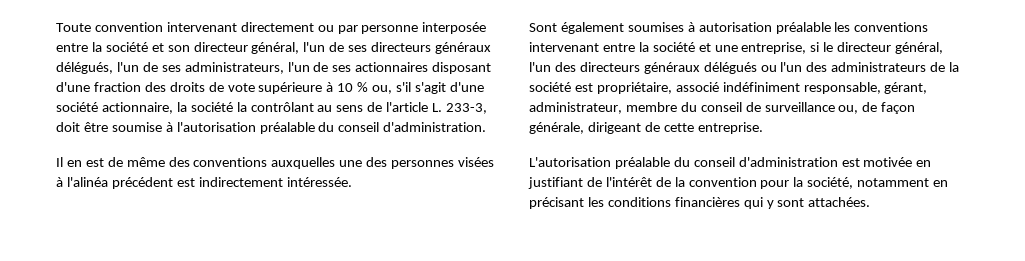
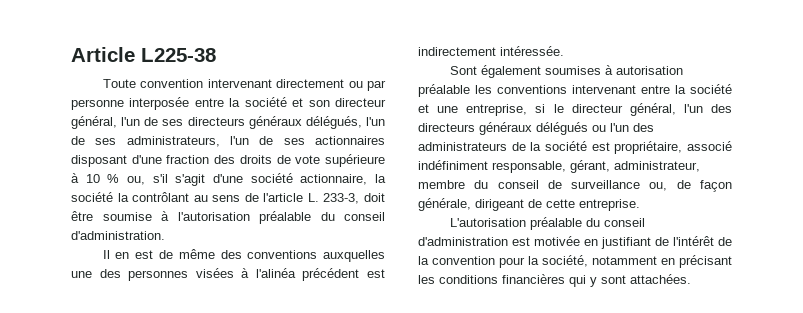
+ Article L225-38

